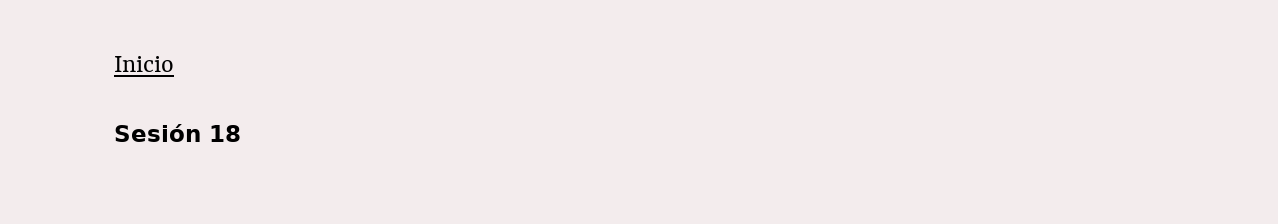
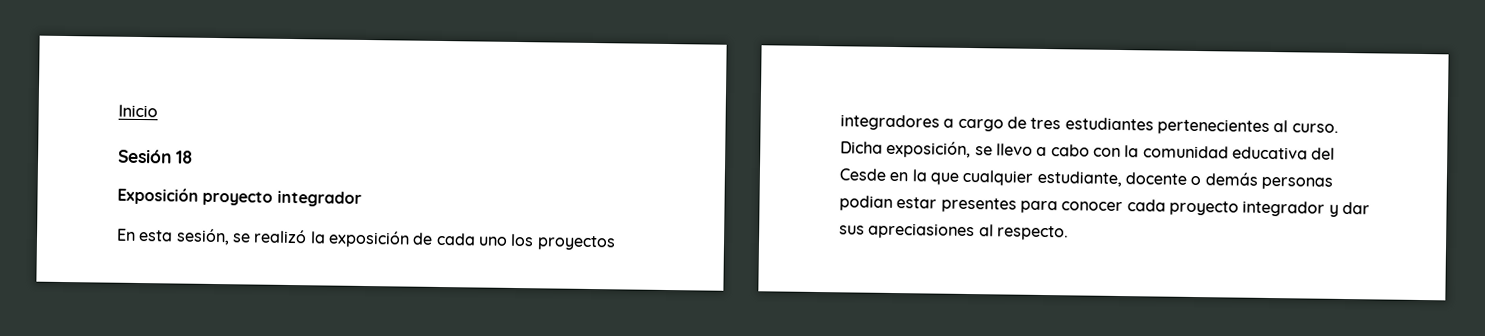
+ Exposición proyecto integrador
+ En esta sesión, se realizó la exposición de cada uno los proyectos integradores a cargo de tres estudiantes pertenecientes al curso. Dicha exposición, se llevo a cabo con la comunidad educativa del Cesde en la que cualquier estudiante, docente o demás personas podian estar presentes para conocer cada proyecto integrador y dar sus apreciasiones al respecto.

